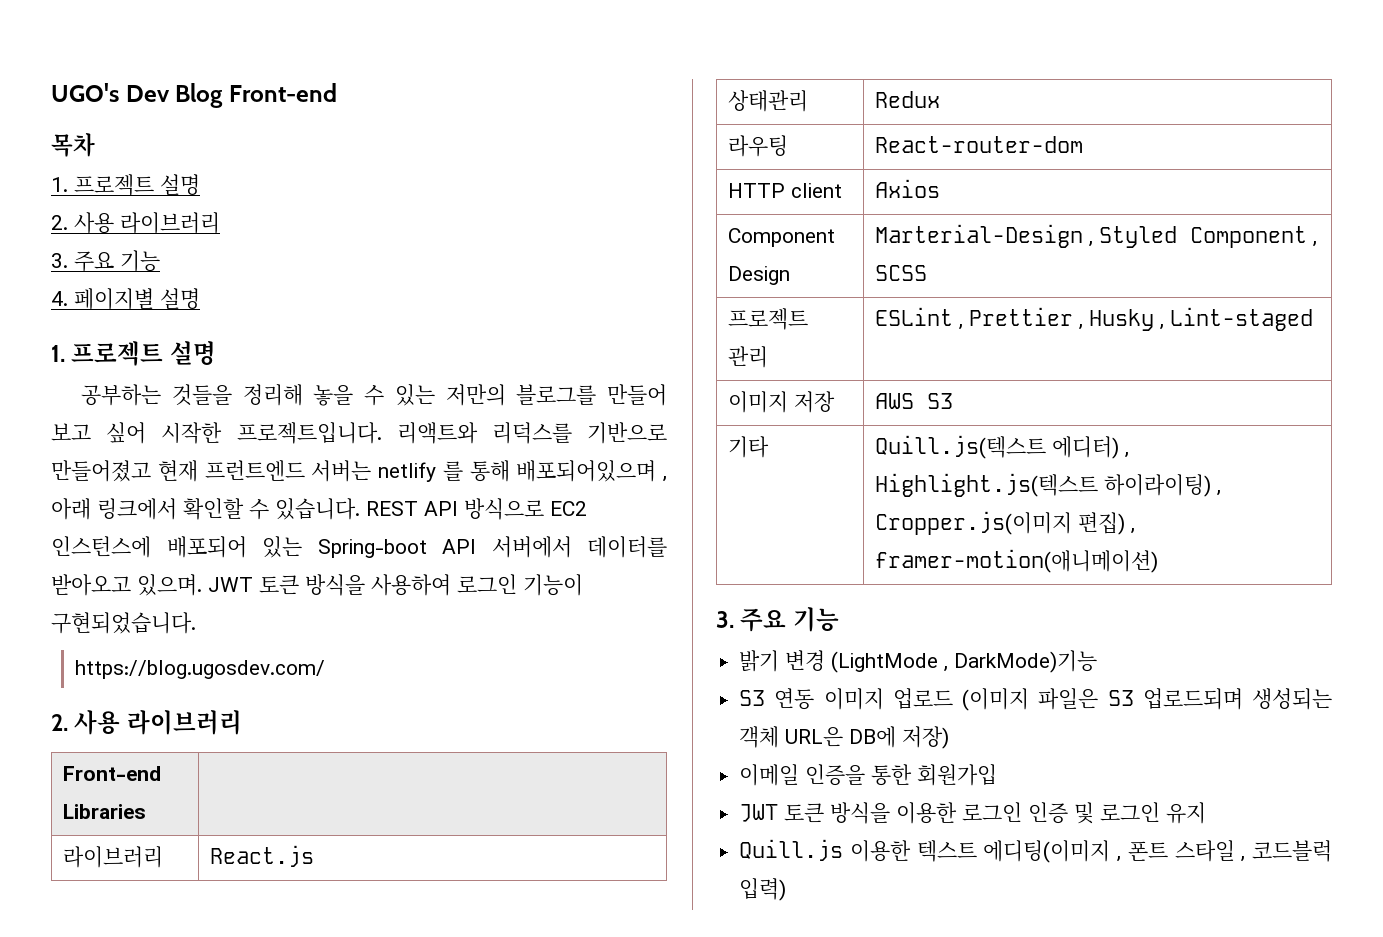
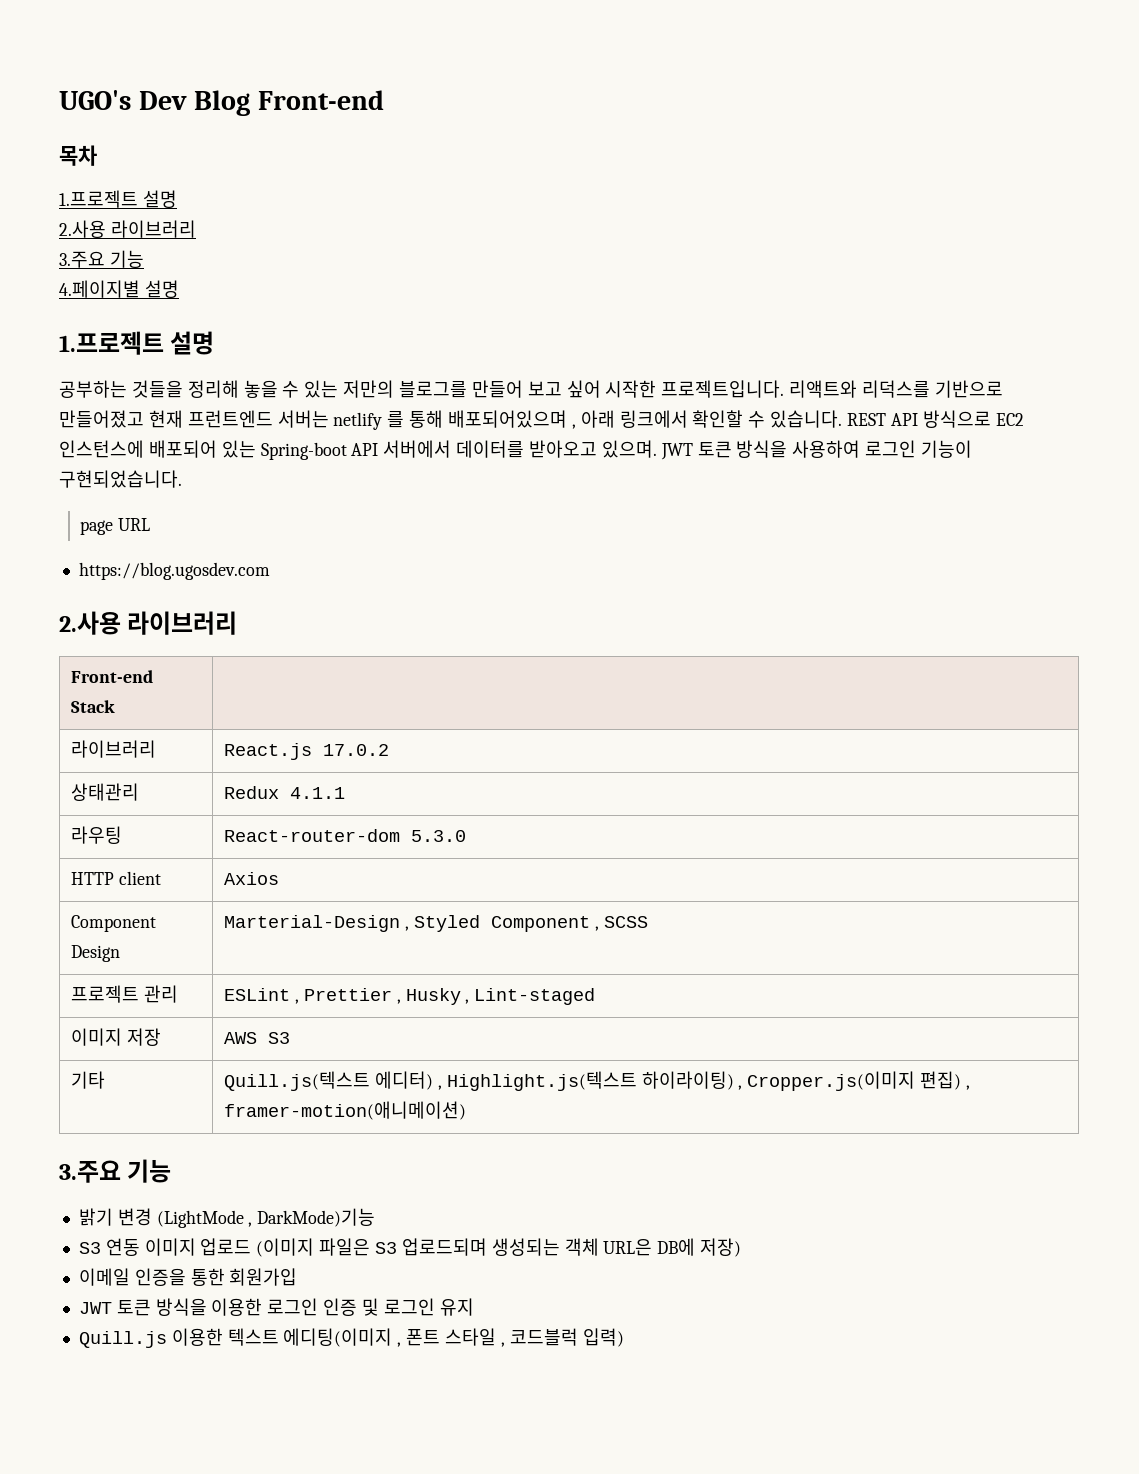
  목차
- 1. 프로젝트 설명
- 2. 사용 라이브러리
- 3. 주요 기능
- 4. 페이지별 설명
- 1. 프로젝트 설명
+ 1.프로젝트 설명
+ 2.사용 라이브러리
+ 3.주요 기능
+ 4.페이지별 설명
+ 1.프로젝트 설명
- https://blog.ugosdev.com/
- 2. 사용 라이브러리
+ page URL
+ https://blog.ugosdev.com
+ 2.사용 라이브러리
- Front-end Libraries |
+ Front-end Stack |
- 라이브러리 | React.js
+ 라이브러리 | React.js 17.0.2
- 상태관리 | Redux
+ 상태관리 | Redux 4.1.1
- 라우팅 | React-router-dom
+ 라우팅 | React-router-dom 5.3.0
  기타 | Quill.js(텍스트 에디터) , Highlight.js(텍스트 하이라이팅) , Cropper.js(이미지 편집) , framer-motion(애니메이션)
- 3. 주요 기능
+ 3.주요 기능

